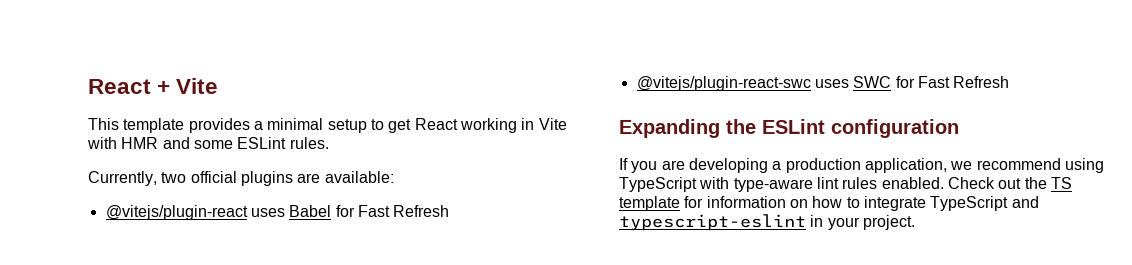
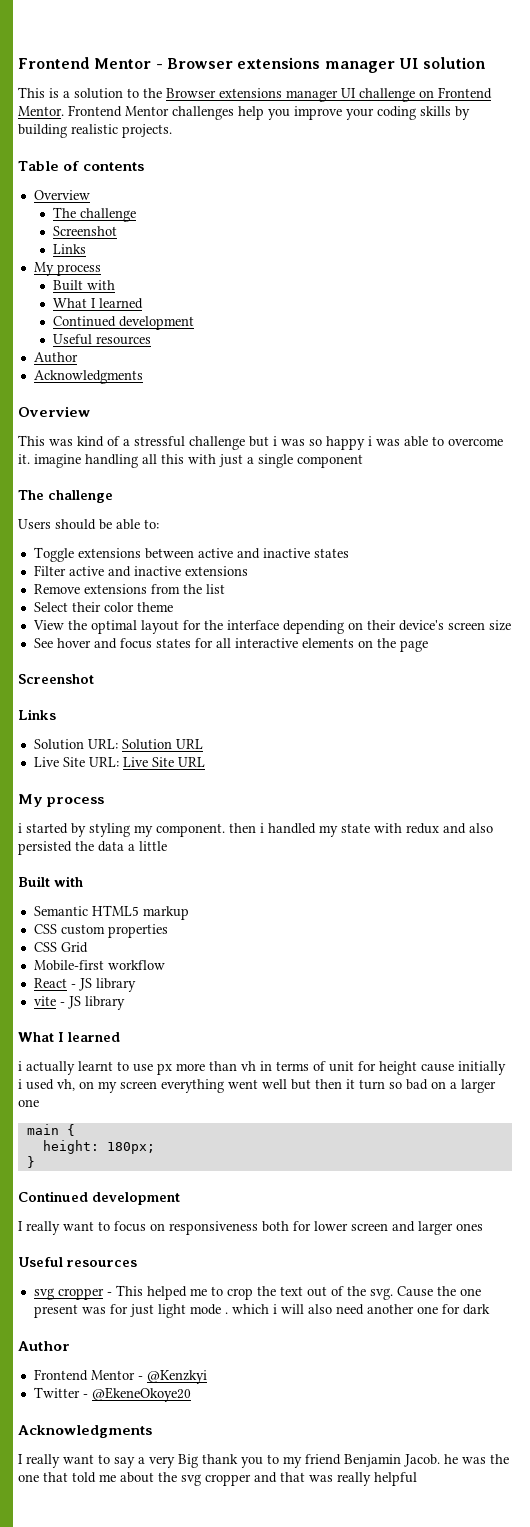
- React + Vite
- This template provides a minimal setup to get React working in Vite with HMR and some ESLint rules.
- Currently, two official plugins are available:
- @vitejs/plugin-react uses Babel for Fast Refresh
- @vitejs/plugin-react-swc uses SWC for Fast Refresh
- Expanding the ESLint configuration
- If you are developing a production application, we recommend using TypeScript with type-aware lint rules enabled. Check out the TS template for information on how to integrate TypeScript and typescript-eslint in your project.
+ Frontend Mentor - Browser extensions manager UI solution
+ This is a solution to the Browser extensions manager UI challenge on Frontend Mentor. Frontend Mentor challenges help you improve your coding skills by building realistic projects.
+ Table of contents
+ Overview
+ The challenge
+ Screenshot
+ Links
+ My process
+ Built with
+ What I learned
+ Continued development
+ Useful resources
+ Author
+ Acknowledgments
+ Overview
+ This was kind of a stressful challenge but i was so happy i was able to overcome it. imagine handling all this with just a single component
+ The challenge
+ Users should be able to:
+ Toggle extensions between active and inactive states
+ Filter active and inactive extensions
+ Remove extensions from the list
+ Select their color theme
+ View the optimal layout for the interface depending on their device's screen size
+ See hover and focus states for all interactive elements on the page
+ Screenshot
+ Links
+ Solution URL: Solution URL
+ Live Site URL: Live Site URL
+ My process
+ i started by styling my component. then i handled my state with redux and also persisted the data a little
+ Built with
+ Semantic HTML5 markup
+ CSS custom properties
+ CSS Grid
+ Mobile-first workflow
+ React - JS library
+ vite - JS library
+ What I learned
+ i actually learnt to use px more than vh in terms of unit for height cause initially i used vh, on my screen everything went well but then it turn so bad on a larger one
+ main {
+ height: 180px;
+ }
+ Continued development
+ I really want to focus on responsiveness both for lower screen and larger ones
+ Useful resources
+ svg cropper - This helped me to crop the text out of the svg. Cause the one present was for just light mode . which i will also need another one for dark
+ Author
+ Frontend Mentor - @Kenzkyi
+ Twitter - @EkeneOkoye20
+ Acknowledgments
+ I really want to say a very Big thank you to my friend Benjamin Jacob. he was the one that told me about the svg cropper and that was really helpful

